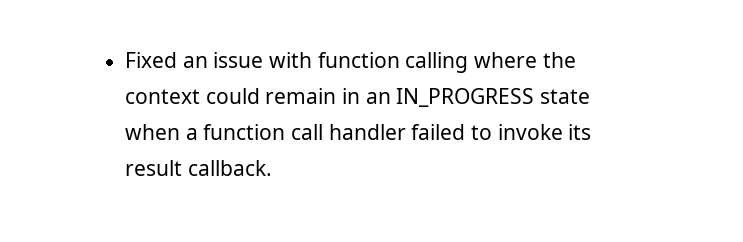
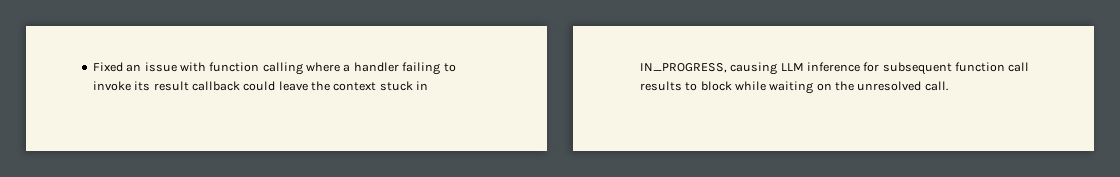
- Fixed an issue with function calling where the context could remain in an IN_PROGRESS state when a function call handler failed to invoke its result callback.
+ Fixed an issue with function calling where a handler failing to invoke its result callback could leave the context stuck in IN_PROGRESS, causing LLM inference for subsequent function call results to block while waiting on the unresolved call.

